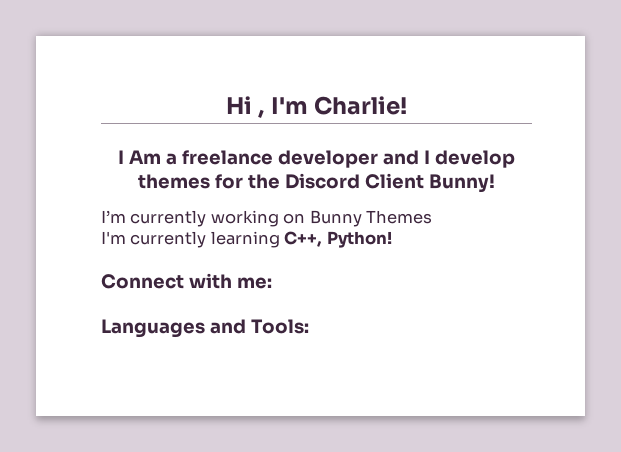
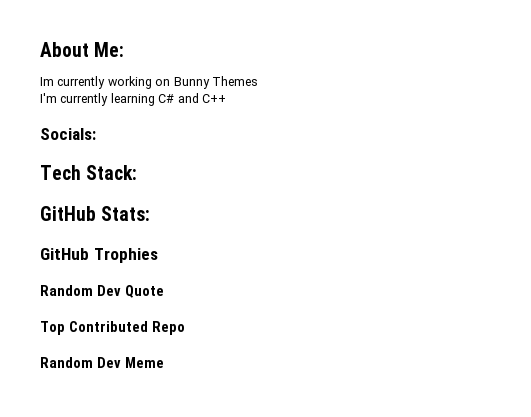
- Hi , I'm Charlie!
- I Am a freelance developer and I develop themes for the Discord Client Bunny!
- I’m currently working on Bunny Themes
+ About Me:
+ Im currently working on Bunny Themes
- I'm currently learning C++, Python!
- Connect with me:
- Languages and Tools:
+ I'm currently learning C# and C++
+ Socials:
+ Tech Stack:
+ GitHub Stats:
+ GitHub Trophies
+ Random Dev Quote
+ Top Contributed Repo
+ Random Dev Meme

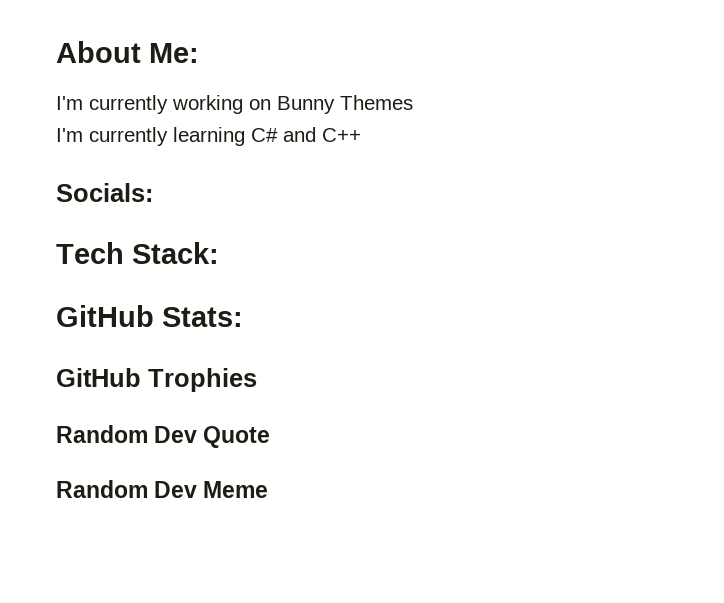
- Im currently working on Bunny Themes
+ I'm currently working on Bunny Themes
- Top Contributed Repo

